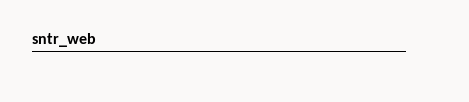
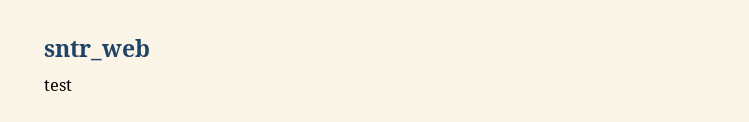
+ test

